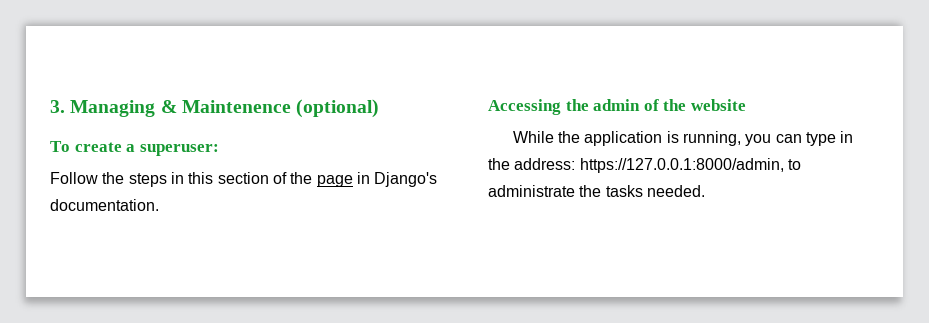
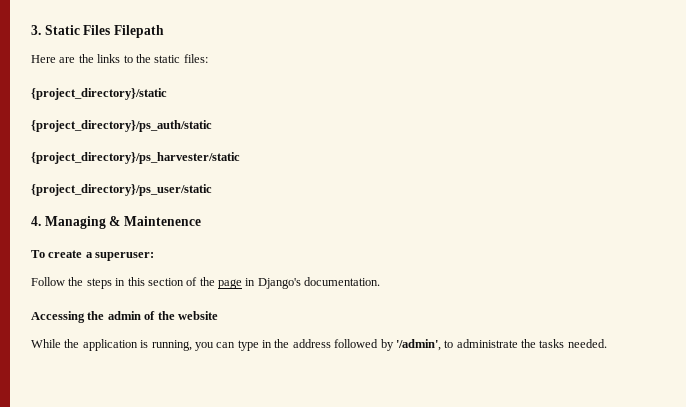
- 3. Managing & Maintenence (optional)
+ 3. Static Files Filepath
+ Here are the links to the static files:
+ {project_directory}/static
+ {project_directory}/ps_auth/static
+ {project_directory}/ps_harvester/static
+ {project_directory}/ps_user/static
+ 4. Managing & Maintenence
- While the application is running, you can type in the address: https://127.0.0.1:8000/admin, to administrate the tasks needed.
+ While the application is running, you can type in the address followed by '/admin', to administrate the tasks needed.

